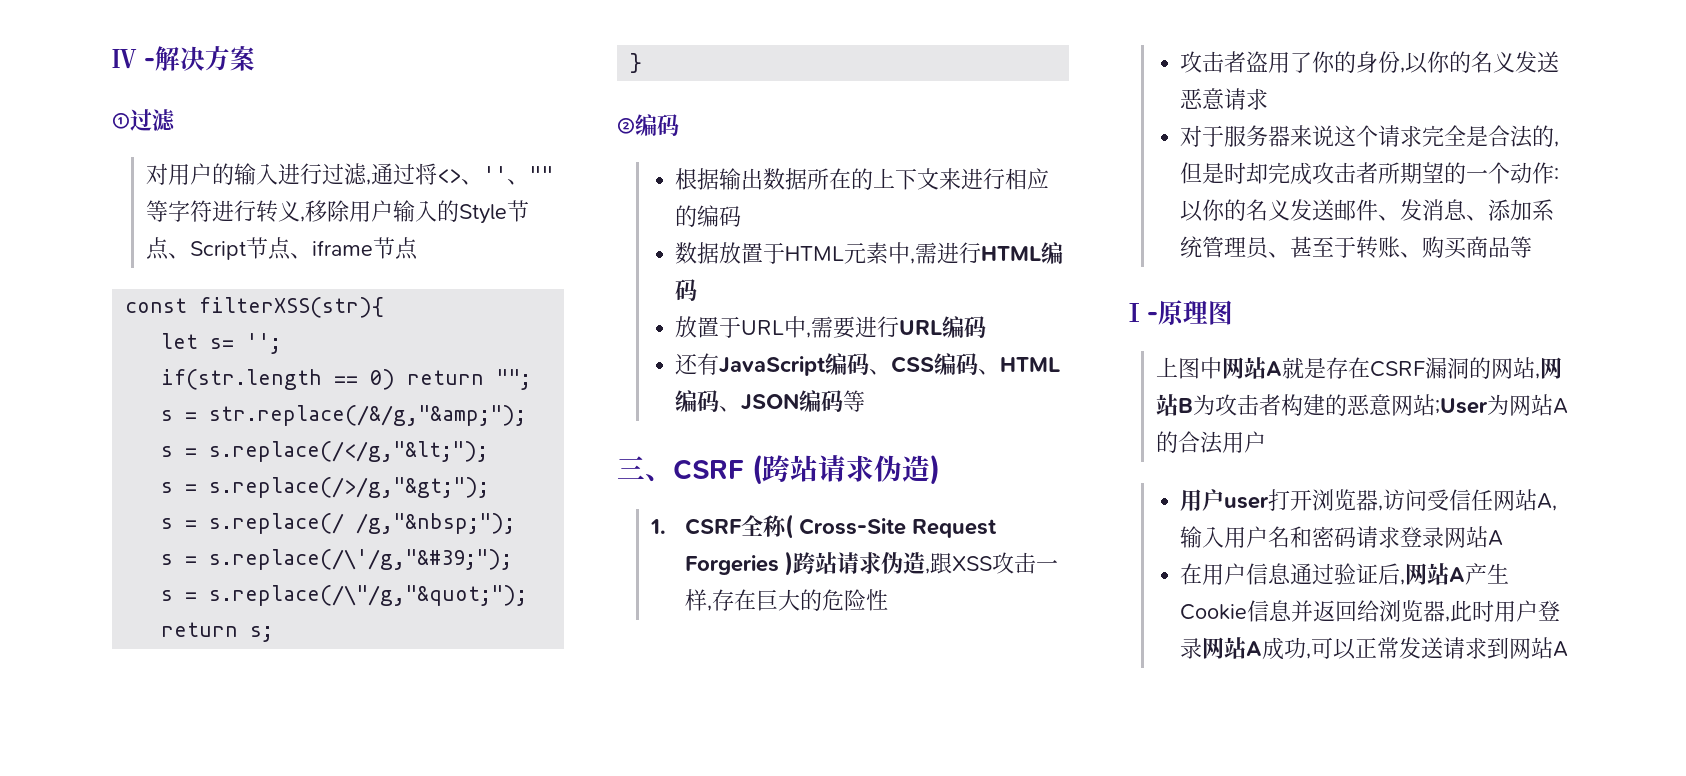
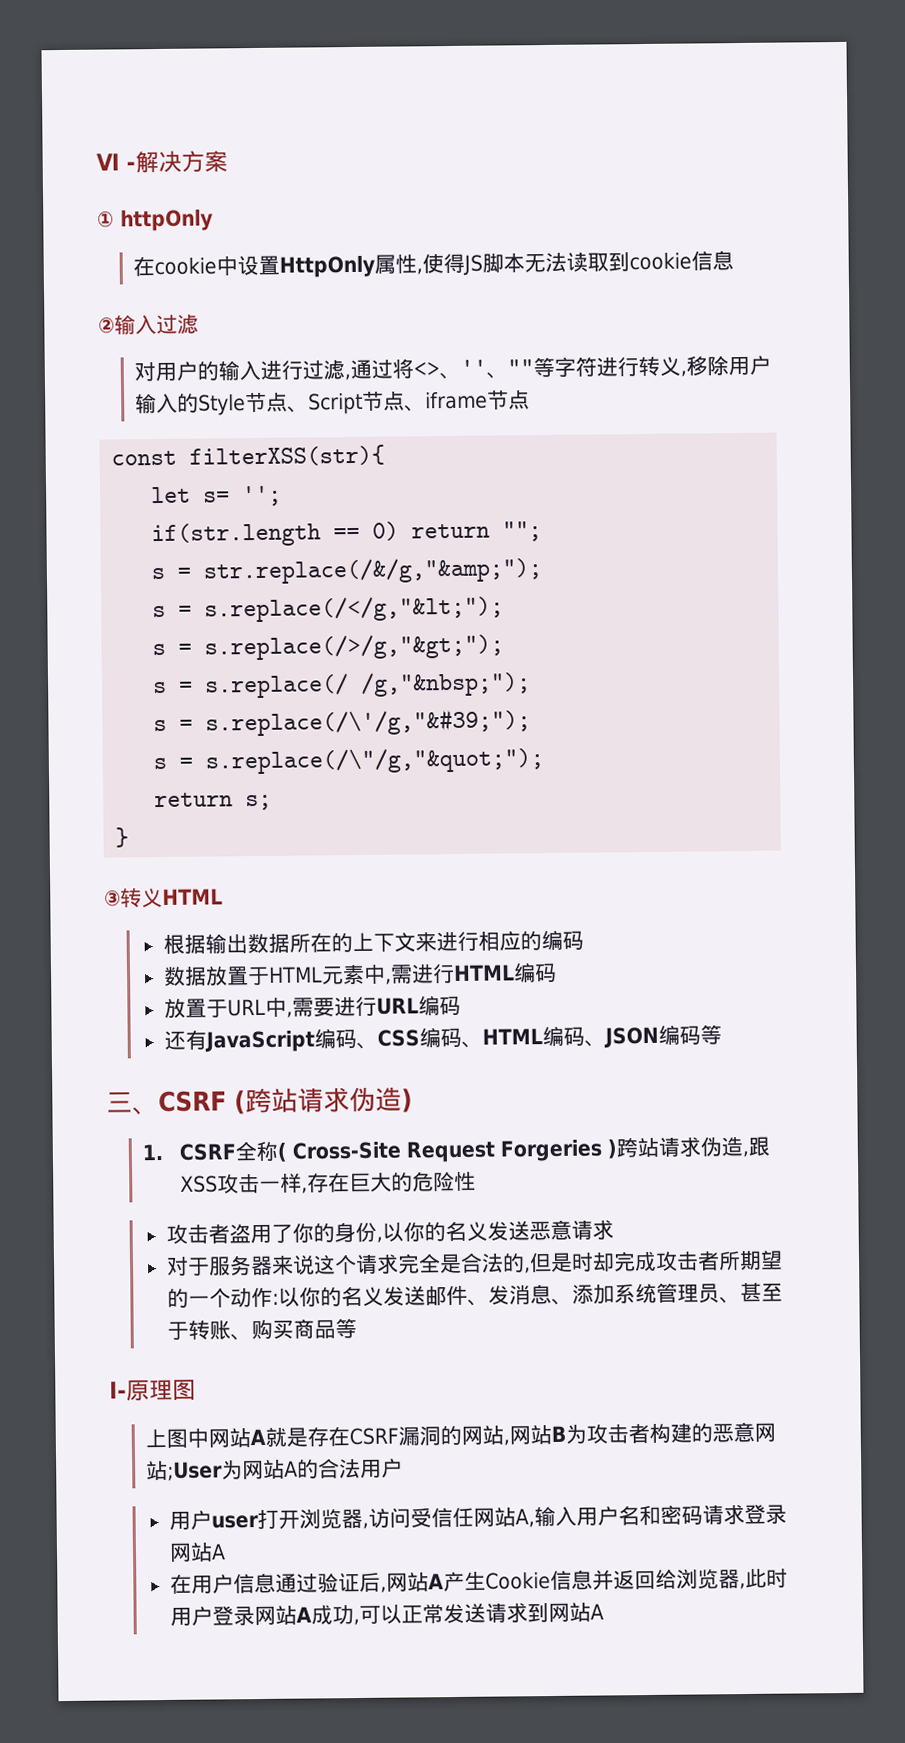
- Ⅳ -解决方案
+ Ⅵ -解决方案
- ①过滤
+ ① httpOnly
+ 在cookie中设置HttpOnly属性,使得JS脚本无法读取到cookie信息
+ ②输入过滤
- ②编码
+ ③转义HTML

